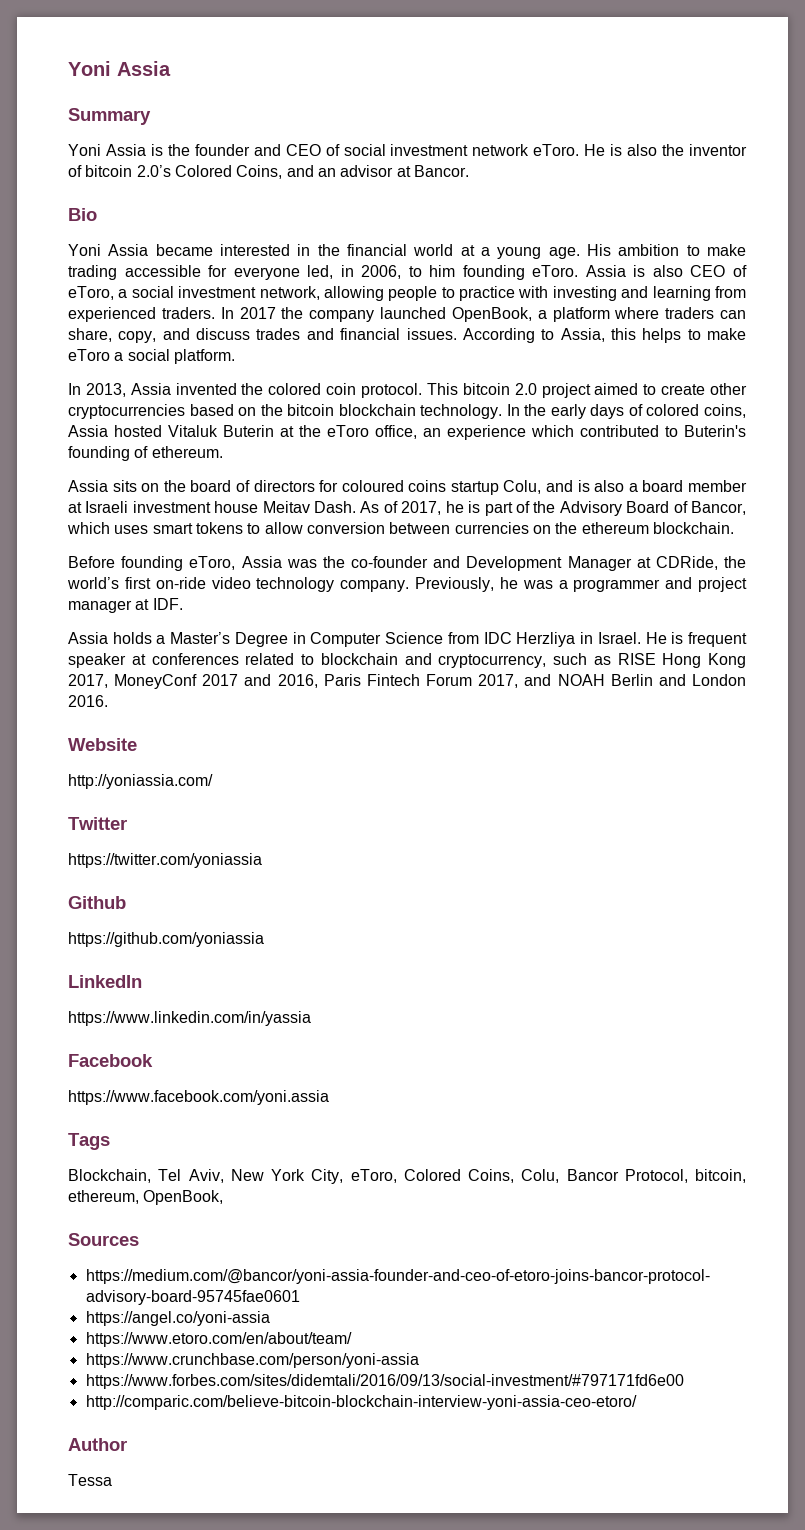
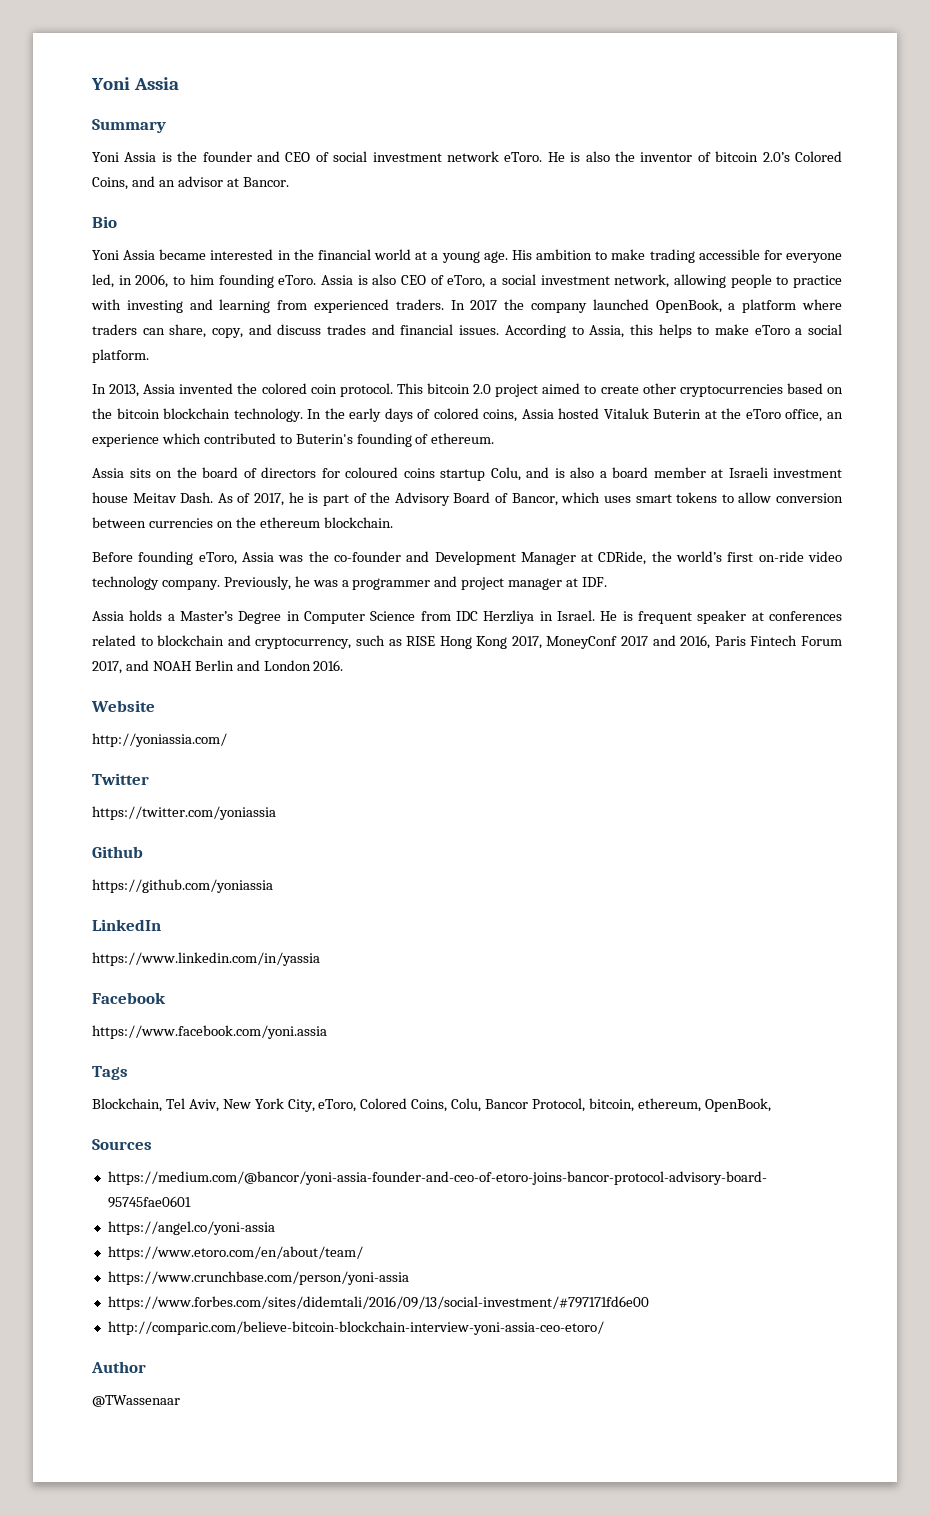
- Tessa
+ @TWassenaar

